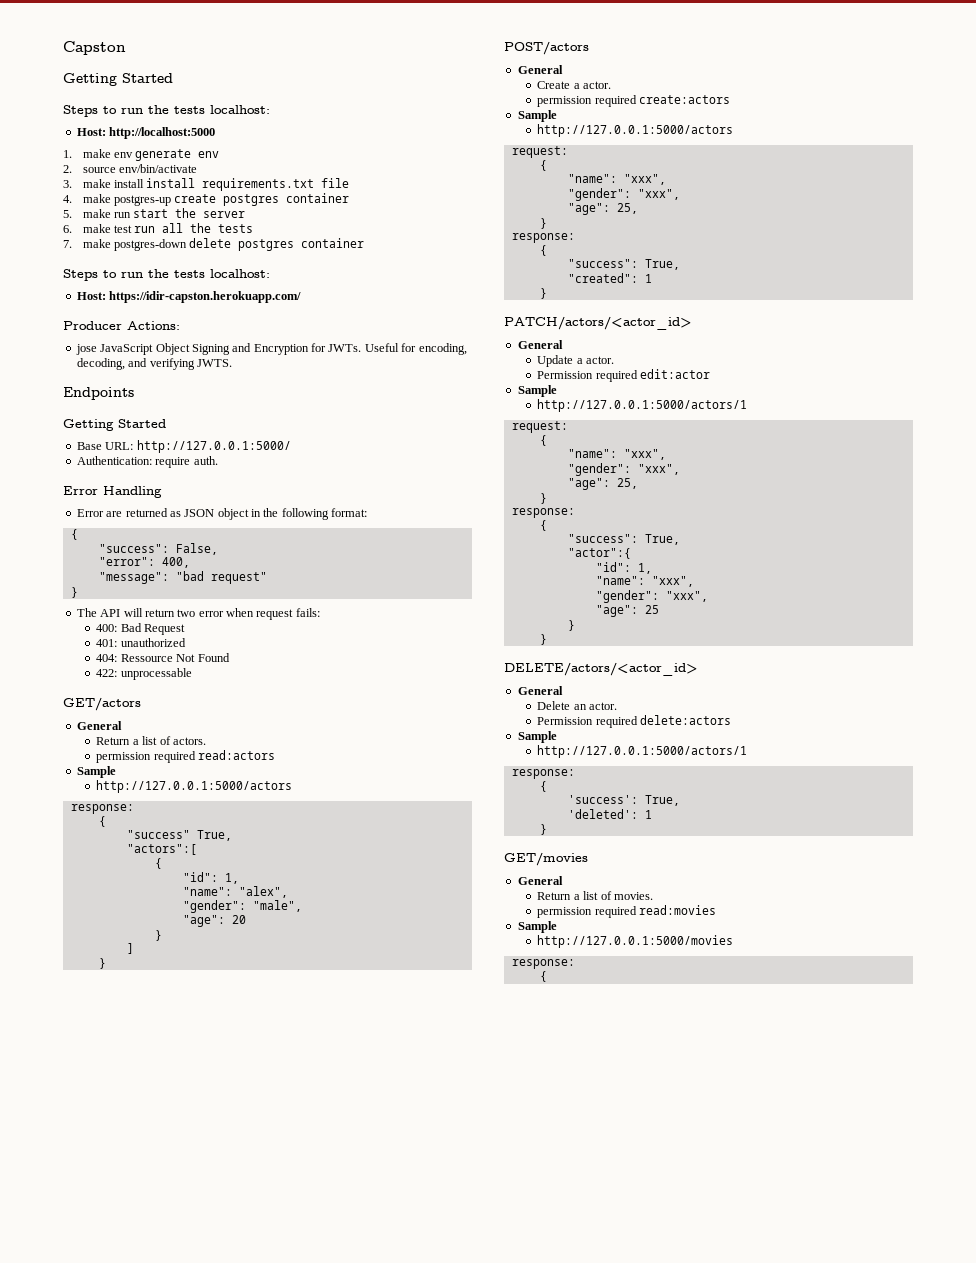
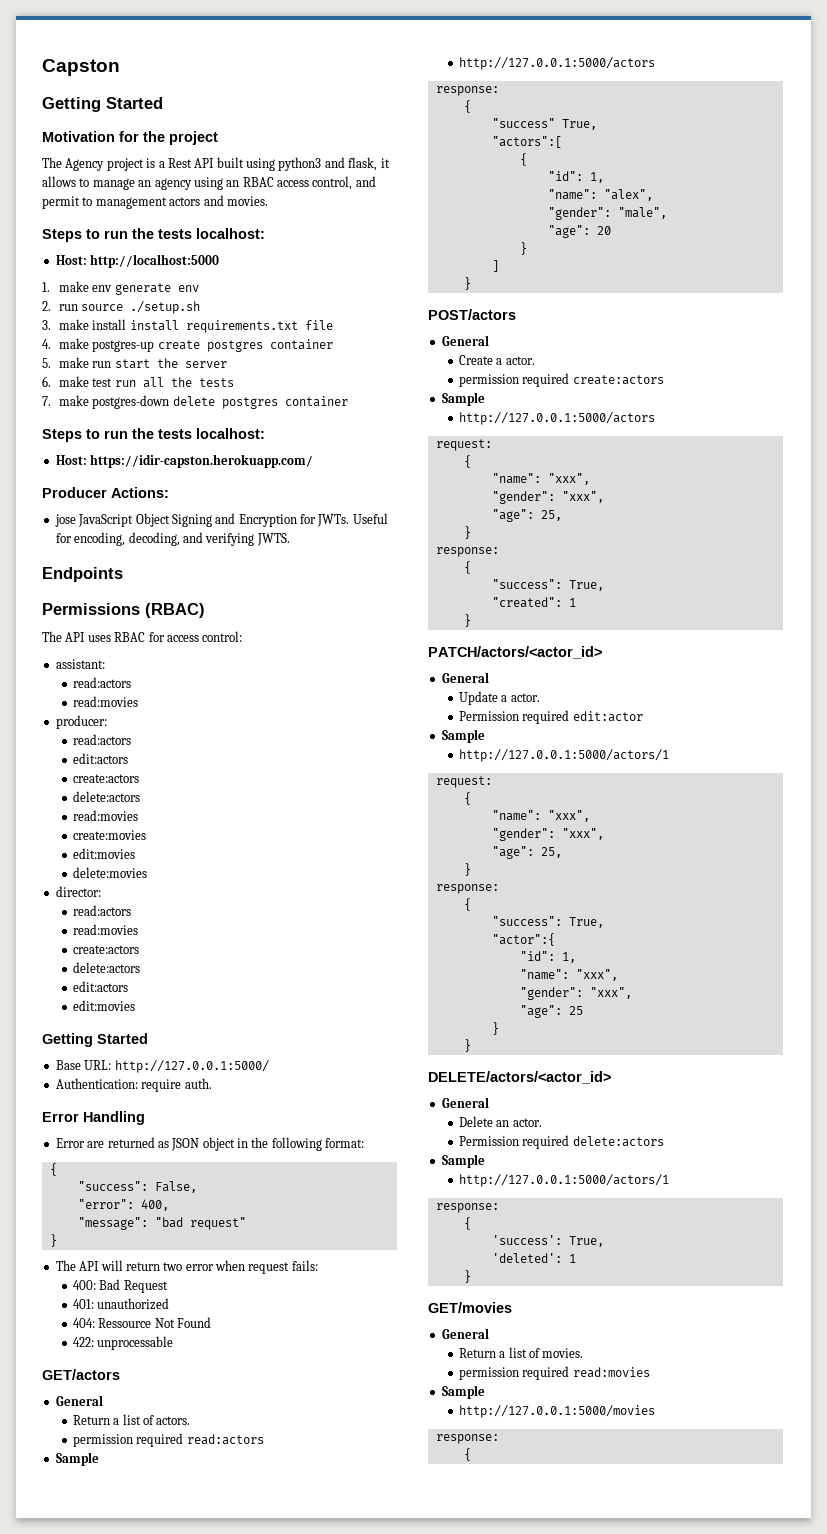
+ Motivation for the project
+ The Agency project is a Rest API built using python3 and flask, it allows to manage an agency using an RBAC access control, and permit to management actors and movies.
- 2. source env/bin/activate
+ 2. run source ./setup.sh
+ Permissions (RBAC)
+ The API uses RBAC for access control:
+ assistant:
+ read:actors
+ read:movies
+ producer:
+ read:actors
+ edit:actors
+ create:actors
+ delete:actors
+ read:movies
+ create:movies
+ edit:movies
+ delete:movies
+ director:
+ read:actors
+ read:movies
+ create:actors
+ delete:actors
+ edit:actors
+ edit:movies

